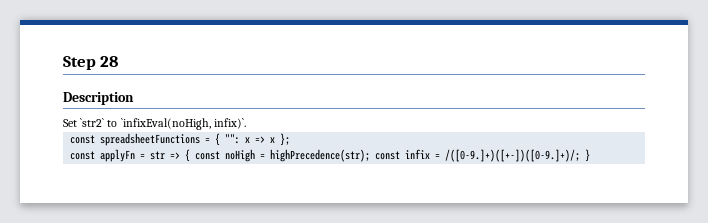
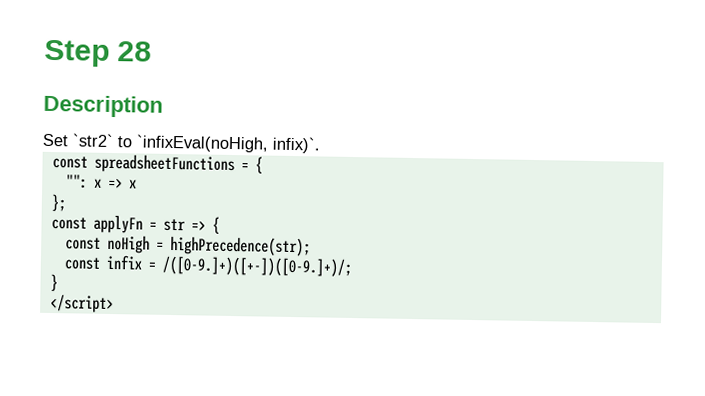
- const spreadsheetFunctions = { "": x => x };
+ const spreadsheetFunctions = {
+ "": x => x
+ };
- const applyFn = str => { const noHigh = highPrecedence(str); const infix = /([0-9.]+)([+-])([0-9.]+)/; }
+ const applyFn = str => {
+ const noHigh = highPrecedence(str);
+ const infix = /([0-9.]+)([+-])([0-9.]+)/;
+ }
+ </script>

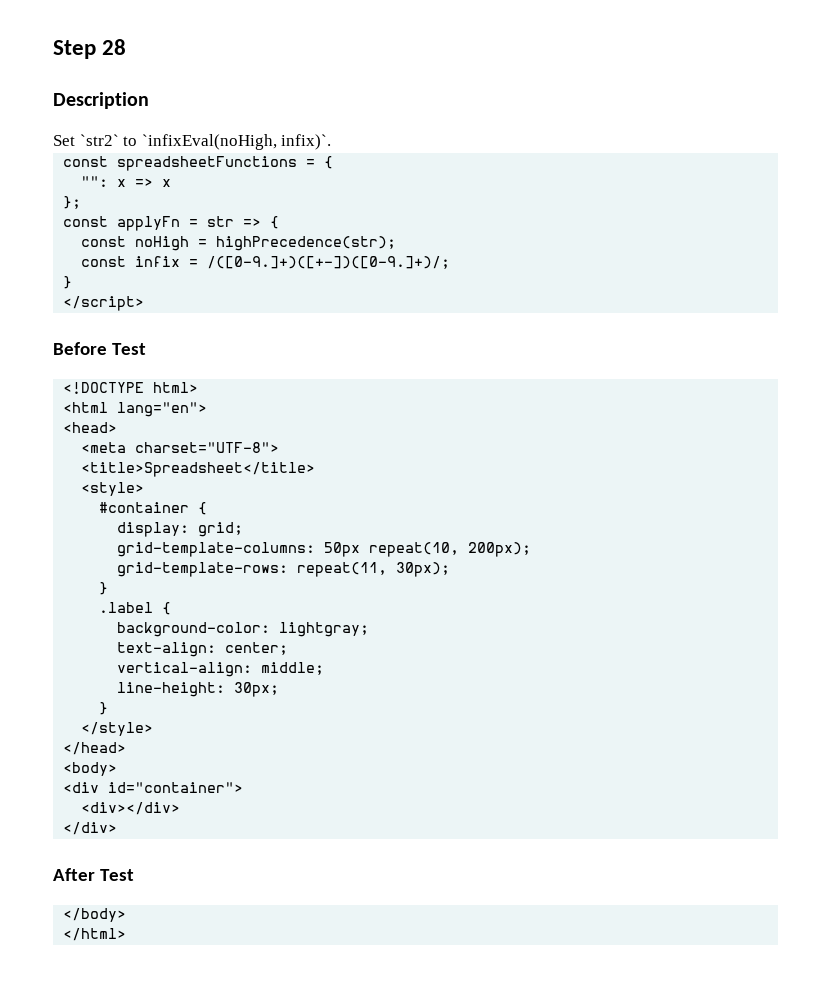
+ Before Test
+ <!DOCTYPE html>
+ <html lang="en">
+ <head>
+ <meta charset="UTF-8">
+ <title>Spreadsheet</title>
+ <style>
+ #container {
+ display: grid;
+ grid-template-columns: 50px repeat(10, 200px);
+ grid-template-rows: repeat(11, 30px);
+ }
+ .label {
+ background-color: lightgray;
+ text-align: center;
+ vertical-align: middle;
+ line-height: 30px;
+ }
+ </style>
+ </head>
+ <body>
+ <div id="container">
+ <div></div>
+ </div>
+ After Test
+ </body>
+ </html>

